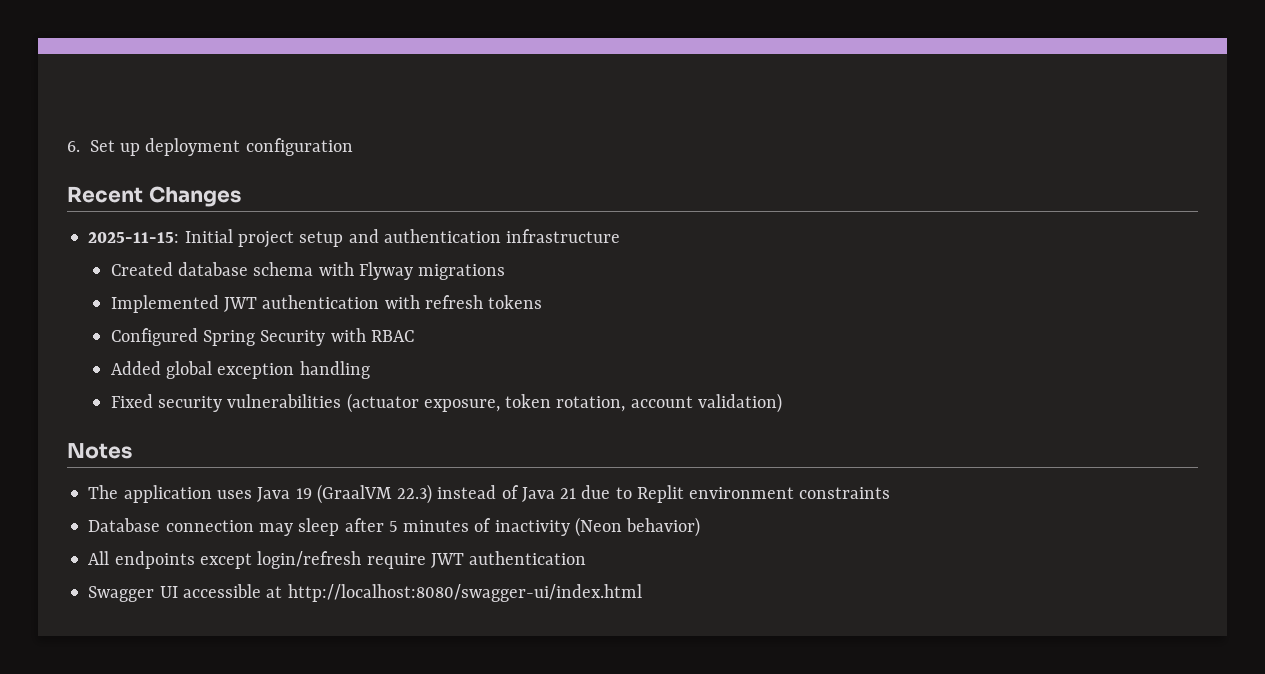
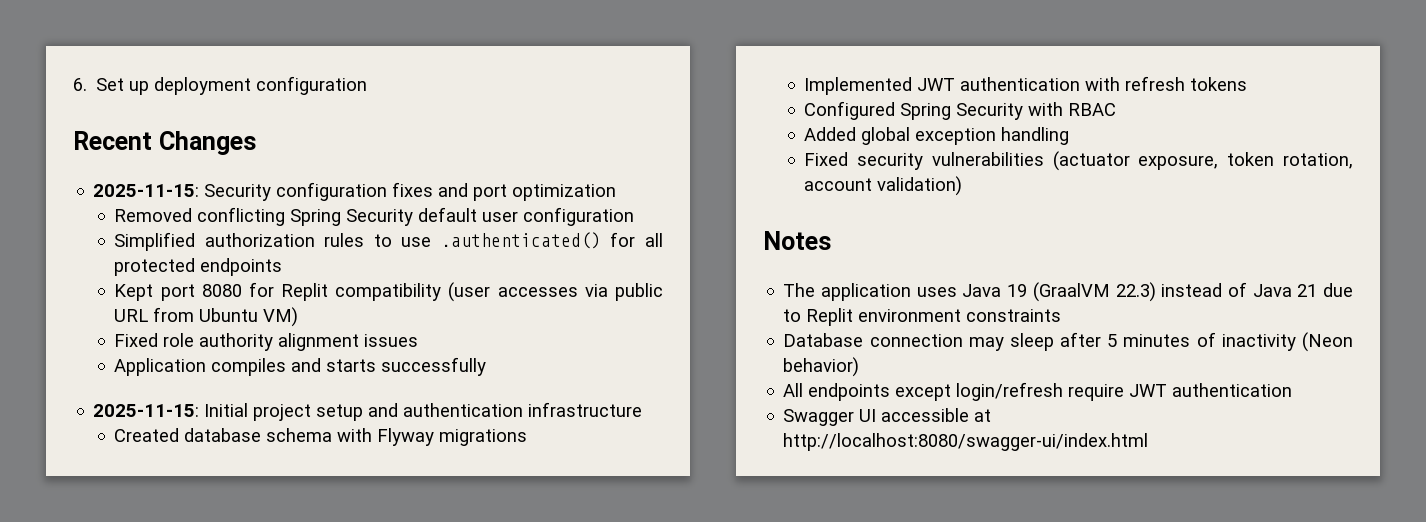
+ 2025-11-15: Security configuration fixes and port optimization
+ Removed conflicting Spring Security default user configuration
+ Simplified authorization rules to use .authenticated() for all protected endpoints
+ Kept port 8080 for Replit compatibility (user accesses via public URL from Ubuntu VM)
+ Fixed role authority alignment issues
+ Application compiles and starts successfully

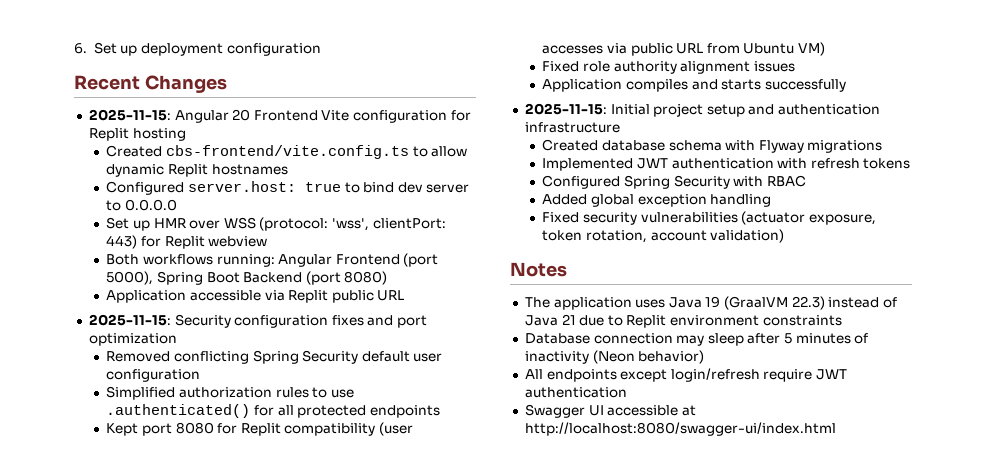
+ 2025-11-15: Angular 20 Frontend Vite configuration for Replit hosting
+ Created cbs-frontend/vite.config.ts to allow dynamic Replit hostnames
+ Configured server.host: true to bind dev server to 0.0.0.0
+ Set up HMR over WSS (protocol: 'wss', clientPort: 443) for Replit webview
+ Both workflows running: Angular Frontend (port 5000), Spring Boot Backend (port 8080)
+ Application accessible via Replit public URL

